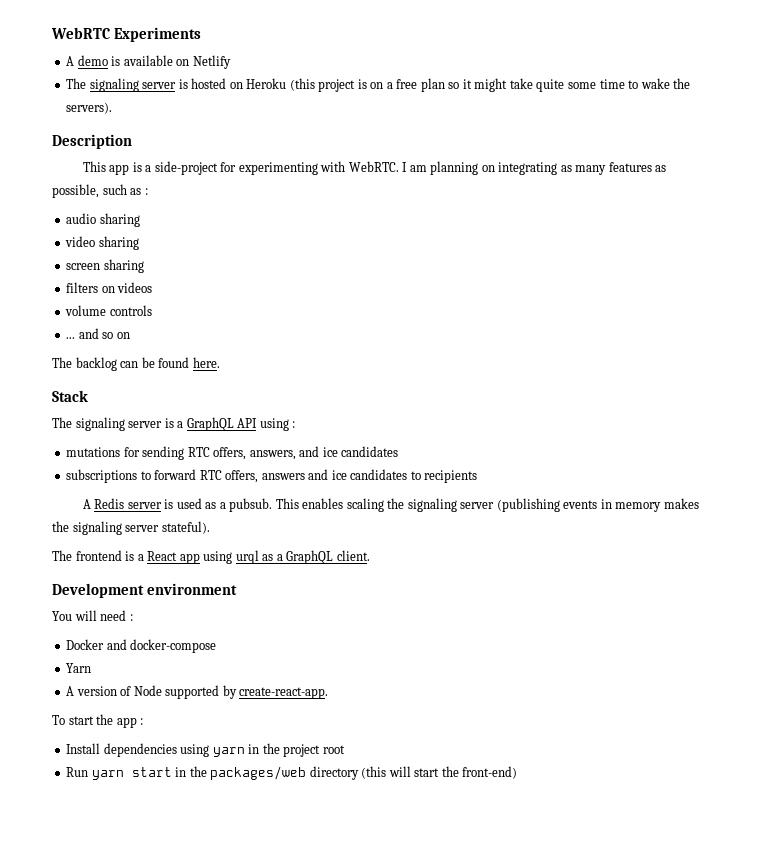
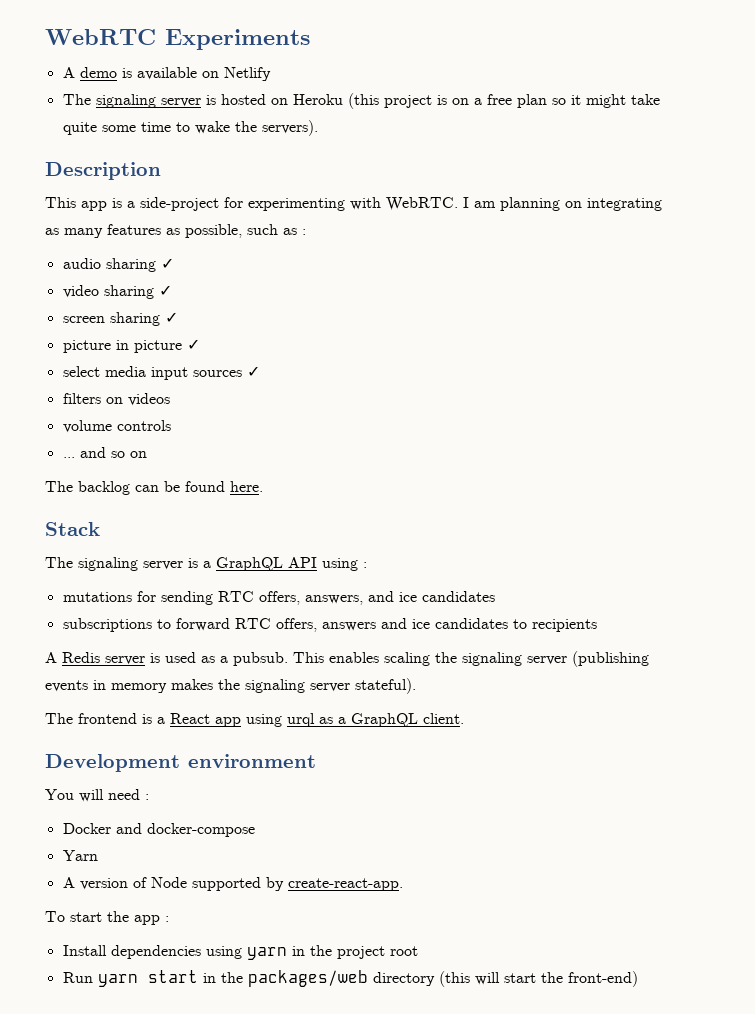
- audio sharing
+ audio sharing ✓
- video sharing
+ video sharing ✓
- screen sharing
+ screen sharing ✓
+ picture in picture ✓
+ select media input sources ✓

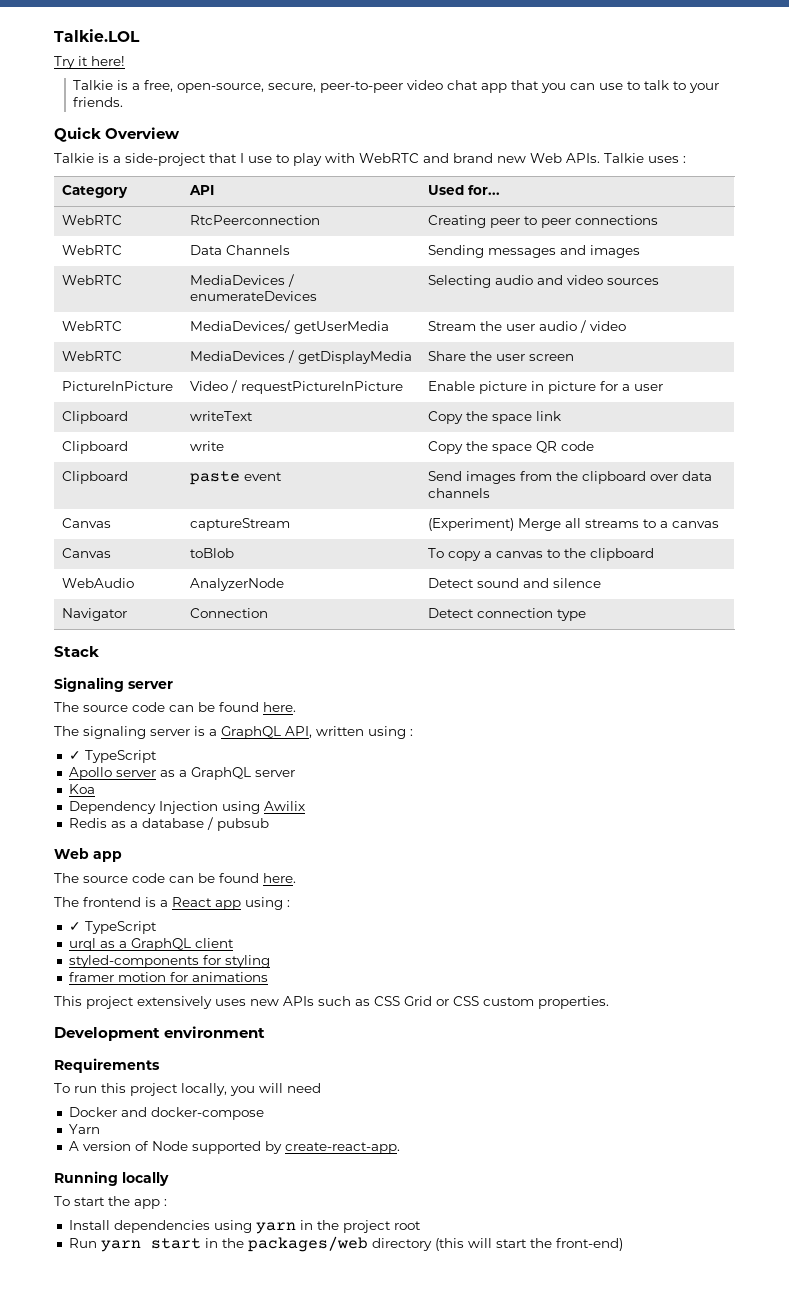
- WebRTC Experiments
- A demo is available on Netlify
- The signaling server is hosted on Heroku (this project is on a free plan so it might take quite some time to wake the servers).
- Description
- This app is a side-project for experimenting with WebRTC. I am planning on integrating as many features as possible, such as :
- audio sharing ✓
- video sharing ✓
- screen sharing ✓
- picture in picture ✓
- select media input sources ✓
- filters on videos
- volume controls
- ... and so on
- The backlog can be found here.
+ Talkie.LOL
+ Try it here!
+ Talkie is a free, open-source, secure, peer-to-peer video chat app that you can use to talk to your friends.
+ Quick Overview
+ Talkie is a side-project that I use to play with WebRTC and brand new Web APIs. Talkie uses :
+ Category | API | Used for...
+ WebRTC | RtcPeerconnection | Creating peer to peer connections
+ WebRTC | Data Channels | Sending messages and images
+ WebRTC | MediaDevices / enumerateDevices | Selecting audio and video sources
+ WebRTC | MediaDevices/ getUserMedia | Stream the user audio / video
+ WebRTC | MediaDevices / getDisplayMedia | Share the user screen
+ PictureInPicture | Video / requestPictureInPicture | Enable picture in picture for a user
+ Clipboard | writeText | Copy the space link
+ Clipboard | write | Copy the space QR code
+ Clipboard | paste event | Send images from the clipboard over data channels
+ Canvas | captureStream | (Experiment) Merge all streams to a canvas
+ Canvas | toBlob | To copy a canvas to the clipboard
+ WebAudio | AnalyzerNode | Detect sound and silence
+ Navigator | Connection | Detect connection type
  Stack
+ Signaling server
+ The source code can be found here.
- The signaling server is a GraphQL API using :
- mutations for sending RTC offers, answers, and ice candidates
- subscriptions to forward RTC offers, answers and ice candidates to recipients
- A Redis server is used as a pubsub. This enables scaling the signaling server (publishing events in memory makes the signaling server stateful).
+ The signaling server is a GraphQL API, written using :
+ ✓ TypeScript
+ Apollo server as a GraphQL server
+ Koa
+ Dependency Injection using Awilix
+ Redis as a database / pubsub
+ Web app
+ The source code can be found here.
- The frontend is a React app using urql as a GraphQL client.
+ The frontend is a React app using :
+ ✓ TypeScript
+ urql as a GraphQL client
+ styled-components for styling
+ framer motion for animations
+ This project extensively uses new APIs such as CSS Grid or CSS custom properties.
  Development environment
- You will need :
+ Requirements
+ To run this project locally, you will need
+ Running locally

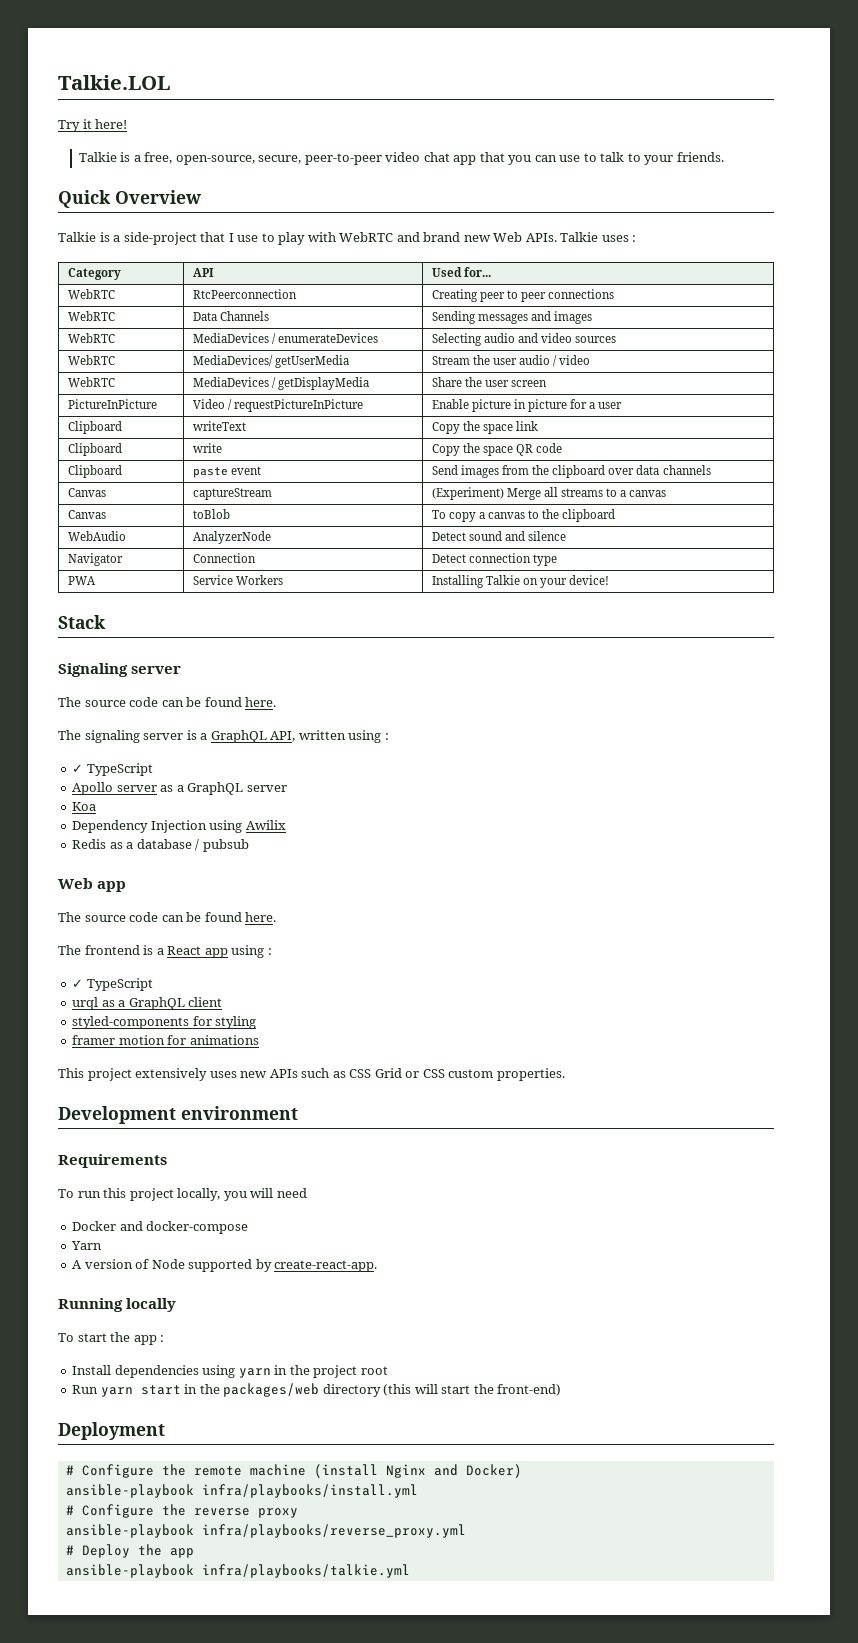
+ PWA | Service Workers | Installing Talkie on your device!
+ Deployment
+ # Configure the remote machine (install Nginx and Docker)
+ ansible-playbook infra/playbooks/install.yml
+ # Configure the reverse proxy
+ ansible-playbook infra/playbooks/reverse_proxy.yml
+ # Deploy the app
+ ansible-playbook infra/playbooks/talkie.yml

